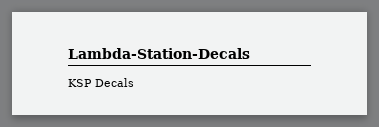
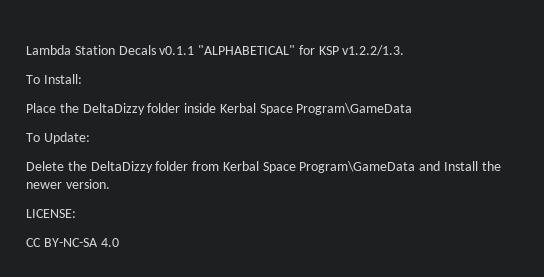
- Lambda-Station-Decals
- KSP Decals
+ Lambda Station Decals v0.1.1 "ALPHABETICAL" for KSP v1.2.2/1.3.
+ To Install:
+ Place the DeltaDizzy folder inside Kerbal Space Program\GameData
+ To Update:
+ Delete the DeltaDizzy folder from Kerbal Space Program\GameData and Install the newer version.
+ LICENSE:
+ CC BY-NC-SA 4.0

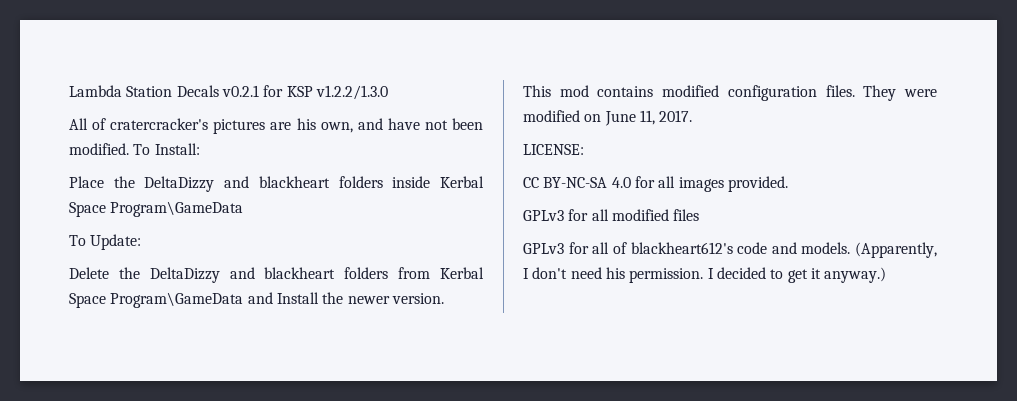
- Lambda Station Decals v0.1.1 "ALPHABETICAL" for KSP v1.2.2/1.3.
- To Install:
+ Lambda Station Decals v0.2.1 for KSP v1.2.2/1.3.0
+ All of cratercracker's pictures are his own, and have not been modified. To Install:
- Place the DeltaDizzy folder inside Kerbal Space Program\GameData
+ Place the DeltaDizzy and blackheart folders inside Kerbal Space Program\GameData
- Delete the DeltaDizzy folder from Kerbal Space Program\GameData and Install the newer version.
+ Delete the DeltaDizzy and blackheart folders from Kerbal Space Program\GameData and Install the newer version.
+ This mod contains modified configuration files. They were modified on June 11, 2017.
  LICENSE:
- CC BY-NC-SA 4.0
+ CC BY-NC-SA 4.0 for all images provided.
+ GPLv3 for all modified files
+ GPLv3 for all of blackheart612's code and models. (Apparently, I don't need his permission. I decided to get it anyway.)

